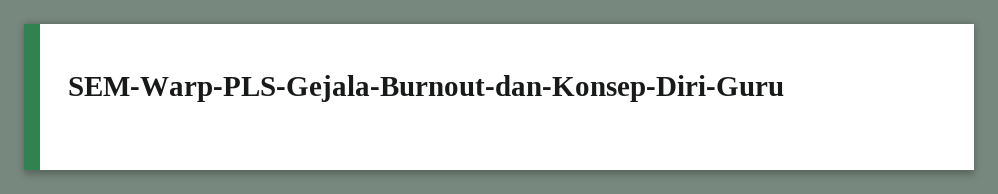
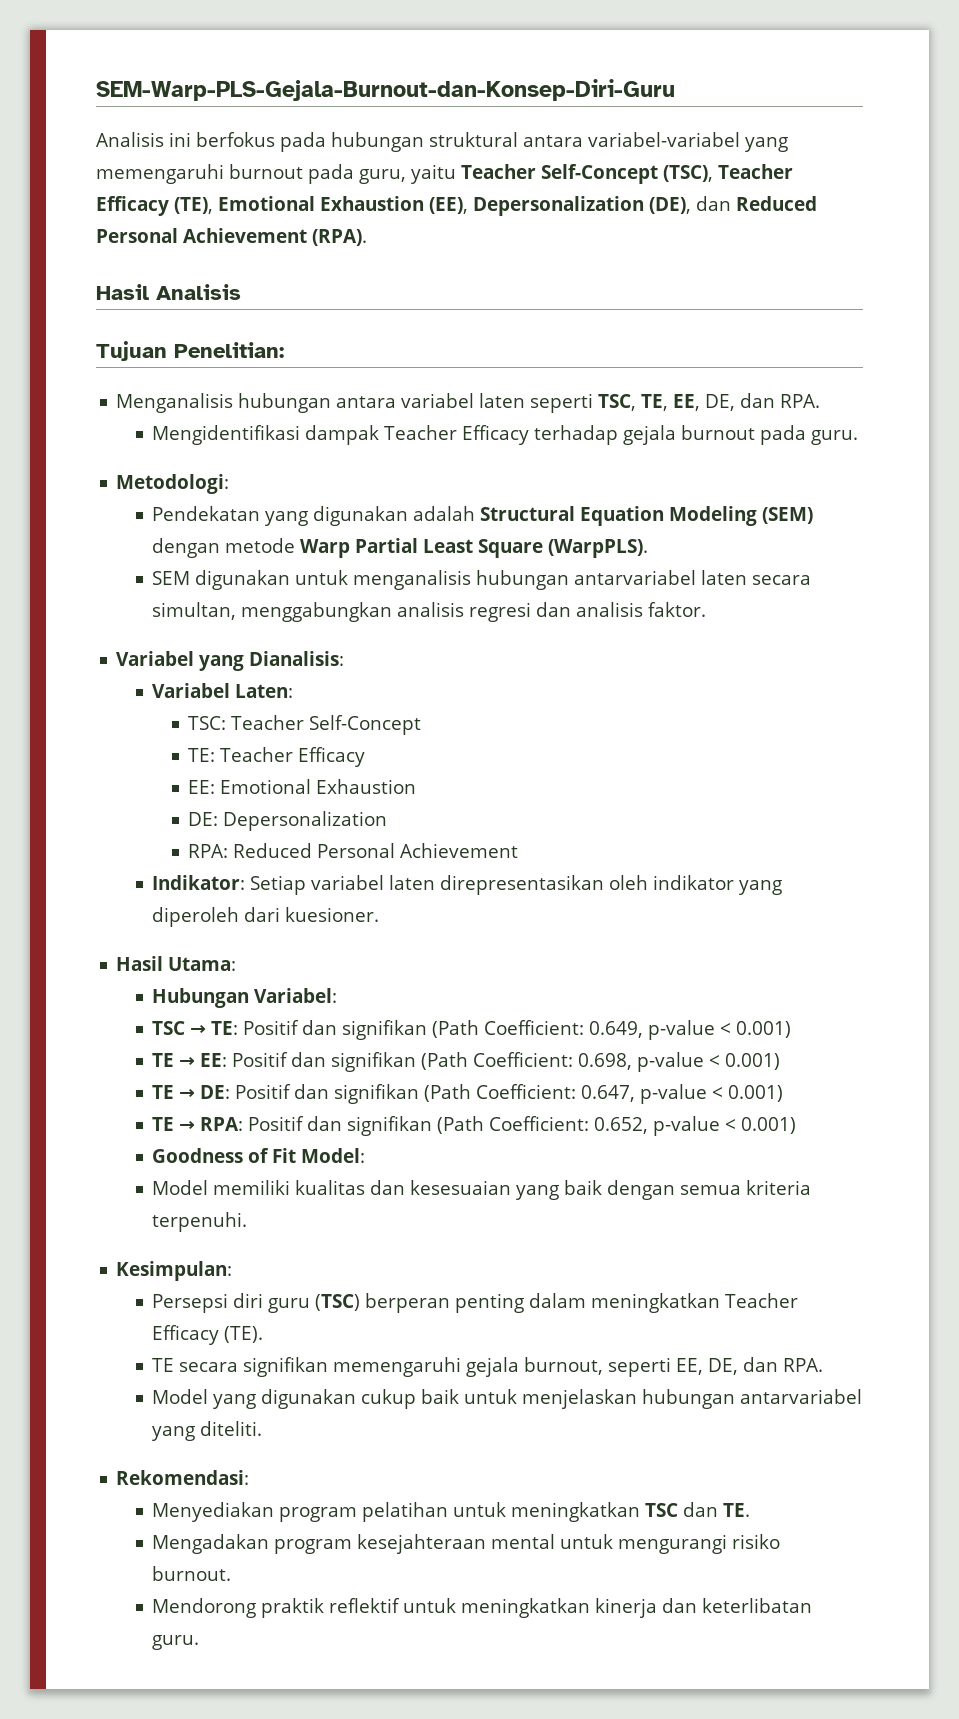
+ Analisis ini berfokus pada hubungan struktural antara variabel-variabel yang memengaruhi burnout pada guru, yaitu Teacher Self-Concept (TSC), Teacher Efficacy (TE), Emotional Exhaustion (EE), Depersonalization (DE), dan Reduced Personal Achievement (RPA).
+ Hasil Analisis
+ Tujuan Penelitian:
+ Menganalisis hubungan antara variabel laten seperti TSC, TE, EE, DE, dan RPA.
+ Mengidentifikasi dampak Teacher Efficacy terhadap gejala burnout pada guru.
+ Metodologi:
+ Pendekatan yang digunakan adalah Structural Equation Modeling (SEM) dengan metode Warp Partial Least Square (WarpPLS).
+ SEM digunakan untuk menganalisis hubungan antarvariabel laten secara simultan, menggabungkan analisis regresi dan analisis faktor.
+ Variabel yang Dianalisis:
+ Variabel Laten:
+ TSC: Teacher Self-Concept
+ TE: Teacher Efficacy
+ EE: Emotional Exhaustion
+ DE: Depersonalization
+ RPA: Reduced Personal Achievement
+ Indikator: Setiap variabel laten direpresentasikan oleh indikator yang diperoleh dari kuesioner.
+ Hasil Utama:
+ Hubungan Variabel:
+ TSC → TE: Positif dan signifikan (Path Coefficient: 0.649, p-value < 0.001)
+ TE → EE: Positif dan signifikan (Path Coefficient: 0.698, p-value < 0.001)
+ TE → DE: Positif dan signifikan (Path Coefficient: 0.647, p-value < 0.001)
+ TE → RPA: Positif dan signifikan (Path Coefficient: 0.652, p-value < 0.001)
+ Goodness of Fit Model:
+ Model memiliki kualitas dan kesesuaian yang baik dengan semua kriteria terpenuhi.
+ Kesimpulan:
+ Persepsi diri guru (TSC) berperan penting dalam meningkatkan Teacher Efficacy (TE).
+ TE secara signifikan memengaruhi gejala burnout, seperti EE, DE, dan RPA.
+ Model yang digunakan cukup baik untuk menjelaskan hubungan antarvariabel yang diteliti.
+ Rekomendasi:
+ Menyediakan program pelatihan untuk meningkatkan TSC dan TE.
+ Mengadakan program kesejahteraan mental untuk mengurangi risiko burnout.
+ Mendorong praktik reflektif untuk meningkatkan kinerja dan keterlibatan guru.

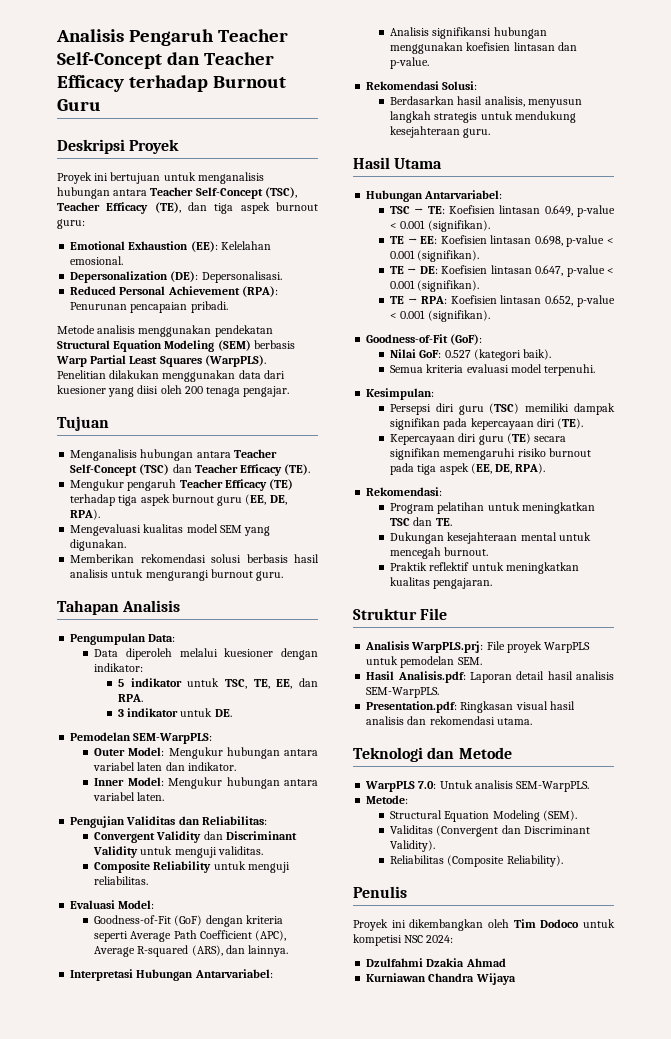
- SEM-Warp-PLS-Gejala-Burnout-dan-Konsep-Diri-Guru
- Analisis ini berfokus pada hubungan struktural antara variabel-variabel yang memengaruhi burnout pada guru, yaitu Teacher Self-Concept (TSC), Teacher Efficacy (TE), Emotional Exhaustion (EE), Depersonalization (DE), dan Reduced Personal Achievement (RPA).
- Hasil Analisis
+ Analisis Pengaruh Teacher Self-Concept dan Teacher Efficacy terhadap Burnout Guru
+ Deskripsi Proyek
+ Proyek ini bertujuan untuk menganalisis hubungan antara Teacher Self-Concept (TSC), Teacher Efficacy (TE), dan tiga aspek burnout guru:
+ Emotional Exhaustion (EE): Kelelahan emosional.
+ Depersonalization (DE): Depersonalisasi.
+ Reduced Personal Achievement (RPA): Penurunan pencapaian pribadi.
+ Metode analisis menggunakan pendekatan Structural Equation Modeling (SEM) berbasis Warp Partial Least Squares (WarpPLS). Penelitian dilakukan menggunakan data dari kuesioner yang diisi oleh 200 tenaga pengajar.
- Tujuan Penelitian:
+ Tujuan
- Menganalisis hubungan antara variabel laten seperti TSC, TE, EE, DE, dan RPA.
- Mengidentifikasi dampak Teacher Efficacy terhadap gejala burnout pada guru.
- Metodologi:
- Pendekatan yang digunakan adalah Structural Equation Modeling (SEM) dengan metode Warp Partial Least Square (WarpPLS).
- SEM digunakan untuk menganalisis hubungan antarvariabel laten secara simultan, menggabungkan analisis regresi dan analisis faktor.
- Variabel yang Dianalisis:
- Variabel Laten:
- TSC: Teacher Self-Concept
- TE: Teacher Efficacy
- EE: Emotional Exhaustion
- DE: Depersonalization
- RPA: Reduced Personal Achievement
- Indikator: Setiap variabel laten direpresentasikan oleh indikator yang diperoleh dari kuesioner.
- Hasil Utama:
- Hubungan Variabel:
+ Menganalisis hubungan antara Teacher Self-Concept (TSC) dan Teacher Efficacy (TE).
+ Mengukur pengaruh Teacher Efficacy (TE) terhadap tiga aspek burnout guru (EE, DE, RPA).
+ Mengevaluasi kualitas model SEM yang digunakan.
+ Memberikan rekomendasi solusi berbasis hasil analisis untuk mengurangi burnout guru.
+ Tahapan Analisis
+ Pengumpulan Data:
+ Data diperoleh melalui kuesioner dengan indikator:
+ 5 indikator untuk TSC, TE, EE, dan RPA.
+ 3 indikator untuk DE.
+ Pemodelan SEM-WarpPLS:
+ Outer Model: Mengukur hubungan antara variabel laten dan indikator.
+ Inner Model: Mengukur hubungan antara variabel laten.
+ Pengujian Validitas dan Reliabilitas:
+ Convergent Validity dan Discriminant Validity untuk menguji validitas.
+ Composite Reliability untuk menguji reliabilitas.
+ Evaluasi Model:
+ Goodness-of-Fit (GoF) dengan kriteria seperti Average Path Coefficient (APC), Average R-squared (ARS), dan lainnya.
+ Interpretasi Hubungan Antarvariabel:
+ Analisis signifikansi hubungan menggunakan koefisien lintasan dan p-value.
+ Rekomendasi Solusi:
+ Berdasarkan hasil analisis, menyusun langkah strategis untuk mendukung kesejahteraan guru.
+ Hasil Utama
+ Hubungan Antarvariabel:
- TSC → TE: Positif dan signifikan (Path Coefficient: 0.649, p-value < 0.001)
+ TSC → TE: Koefisien lintasan 0.649, p-value < 0.001 (signifikan).
- TE → EE: Positif dan signifikan (Path Coefficient: 0.698, p-value < 0.001)
+ TE → EE: Koefisien lintasan 0.698, p-value < 0.001 (signifikan).
- TE → DE: Positif dan signifikan (Path Coefficient: 0.647, p-value < 0.001)
+ TE → DE: Koefisien lintasan 0.647, p-value < 0.001 (signifikan).
- TE → RPA: Positif dan signifikan (Path Coefficient: 0.652, p-value < 0.001)
- Goodness of Fit Model:
- Model memiliki kualitas dan kesesuaian yang baik dengan semua kriteria terpenuhi.
+ TE → RPA: Koefisien lintasan 0.652, p-value < 0.001 (signifikan).
+ Goodness-of-Fit (GoF):
+ Nilai GoF: 0.527 (kategori baik).
+ Semua kriteria evaluasi model terpenuhi.
- Persepsi diri guru (TSC) berperan penting dalam meningkatkan Teacher Efficacy (TE).
- TE secara signifikan memengaruhi gejala burnout, seperti EE, DE, dan RPA.
- Model yang digunakan cukup baik untuk menjelaskan hubungan antarvariabel yang diteliti.
+ Persepsi diri guru (TSC) memiliki dampak signifikan pada kepercayaan diri (TE).
+ Kepercayaan diri guru (TE) secara signifikan memengaruhi risiko burnout pada tiga aspek (EE, DE, RPA).
- Menyediakan program pelatihan untuk meningkatkan TSC dan TE.
+ Program pelatihan untuk meningkatkan TSC dan TE.
- Mengadakan program kesejahteraan mental untuk mengurangi risiko burnout.
+ Dukungan kesejahteraan mental untuk mencegah burnout.
- Mendorong praktik reflektif untuk meningkatkan kinerja dan keterlibatan guru.
+ Praktik reflektif untuk meningkatkan kualitas pengajaran.
+ Struktur File
+ Analisis WarpPLS.prj: File proyek WarpPLS untuk pemodelan SEM.
+ Hasil Analisis.pdf: Laporan detail hasil analisis SEM-WarpPLS.
+ Presentation.pdf: Ringkasan visual hasil analisis dan rekomendasi utama.
+ Teknologi dan Metode
+ WarpPLS 7.0: Untuk analisis SEM-WarpPLS.
+ Metode:
+ Structural Equation Modeling (SEM).
+ Validitas (Convergent dan Discriminant Validity).
+ Reliabilitas (Composite Reliability).
+ Penulis
+ Proyek ini dikembangkan oleh Tim Dodoco untuk kompetisi NSC 2024:
+ Dzulfahmi Dzakia Ahmad
+ Kurniawan Chandra Wijaya

